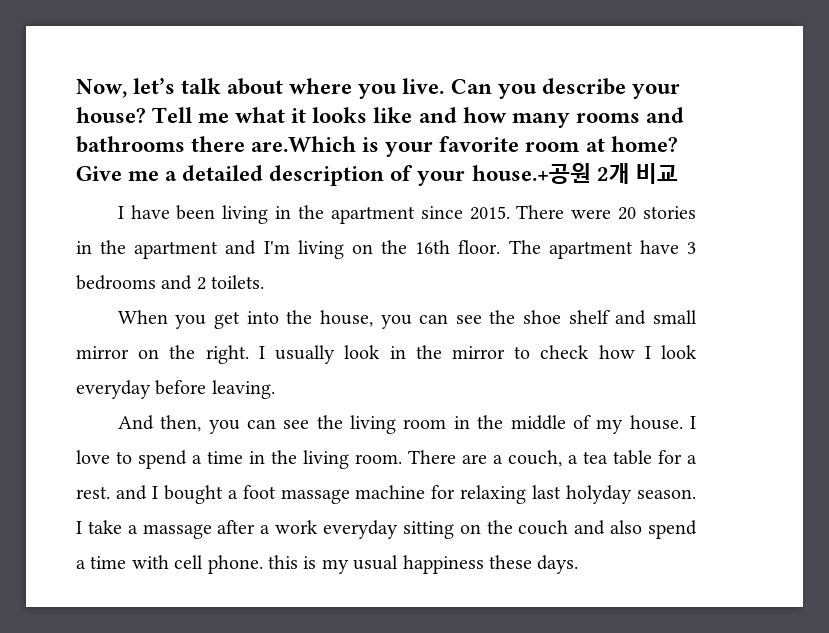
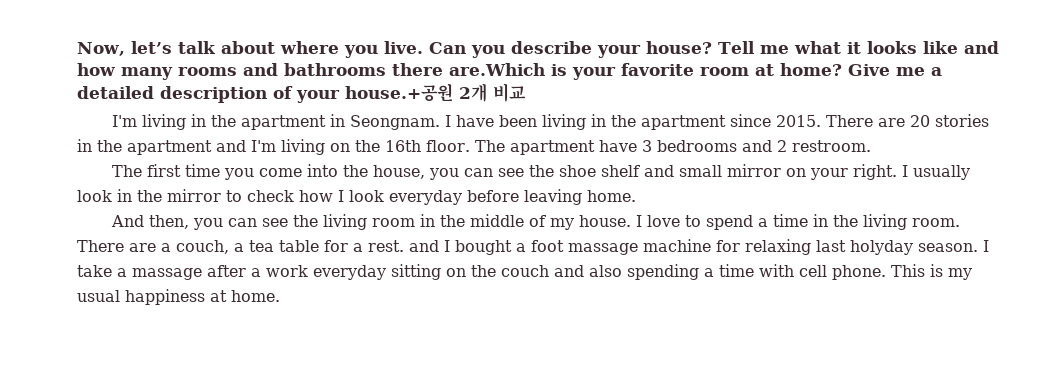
+ I'm living in the apartment in Seongnam.
- There were 20 stories in the apartment and I'm living on the 16th floor.
+ There are 20 stories in the apartment and I'm living on the 16th floor.
- The apartment have 3 bedrooms and 2 toilets.
- When you get into the house, you can see the shoe shelf and small mirror on the right.
+ The apartment have 3 bedrooms and 2 restroom.
+ The first time you come into the house, you can see the shoe shelf and small mirror on your right.
- I usually look in the mirror to check how I look everyday before leaving.
+ I usually look in the mirror to check how I look everyday before leaving home.
- I take a massage after a work everyday sitting on the couch and also spend a time with cell phone. this is my usual happiness these days.
+ I take a massage after a work everyday sitting on the couch and also spending a time with cell phone. This is my usual happiness at home.

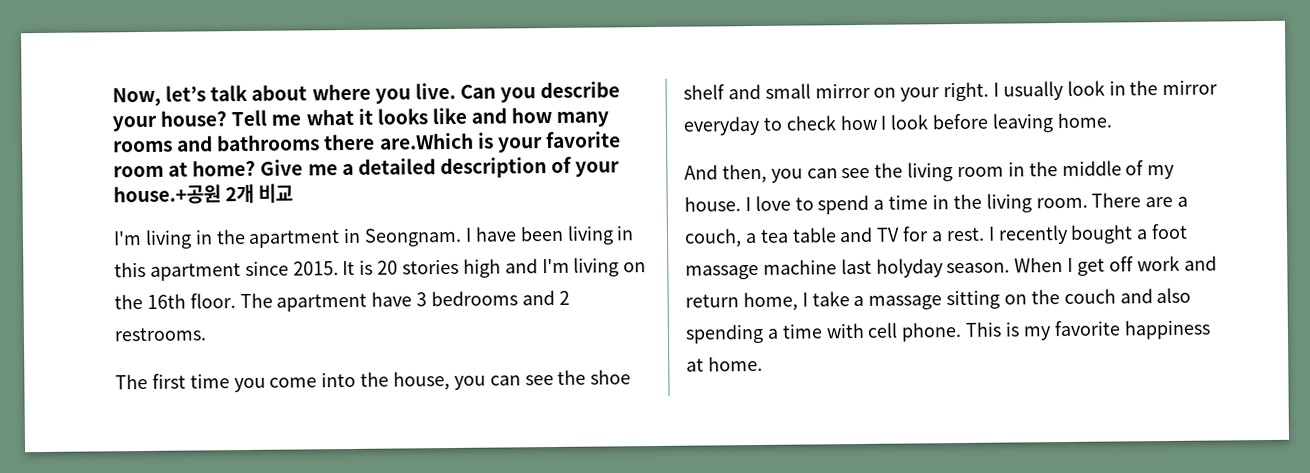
- I have been living in the apartment since 2015.
+ I have been living in this apartment since 2015.
- There are 20 stories in the apartment and I'm living on the 16th floor.
+ It is 20 stories high and I'm living on the 16th floor.
- The apartment have 3 bedrooms and 2 restroom.
+ The apartment have 3 bedrooms and 2 restrooms.
- I usually look in the mirror to check how I look everyday before leaving home.
+ I usually look in the mirror everyday to check how I look before leaving home.
- There are a couch, a tea table for a rest. and I bought a foot massage machine for relaxing last holyday season.
+ There are a couch, a tea table and TV for a rest. I recently bought a foot massage machine last holyday season.
- I take a massage after a work everyday sitting on the couch and also spending a time with cell phone.
+ When I get off work and return home, I take a massage sitting on the couch and also spending a time with cell phone.
- This is my usual happiness at home.
+ This is my favorite happiness at home.

